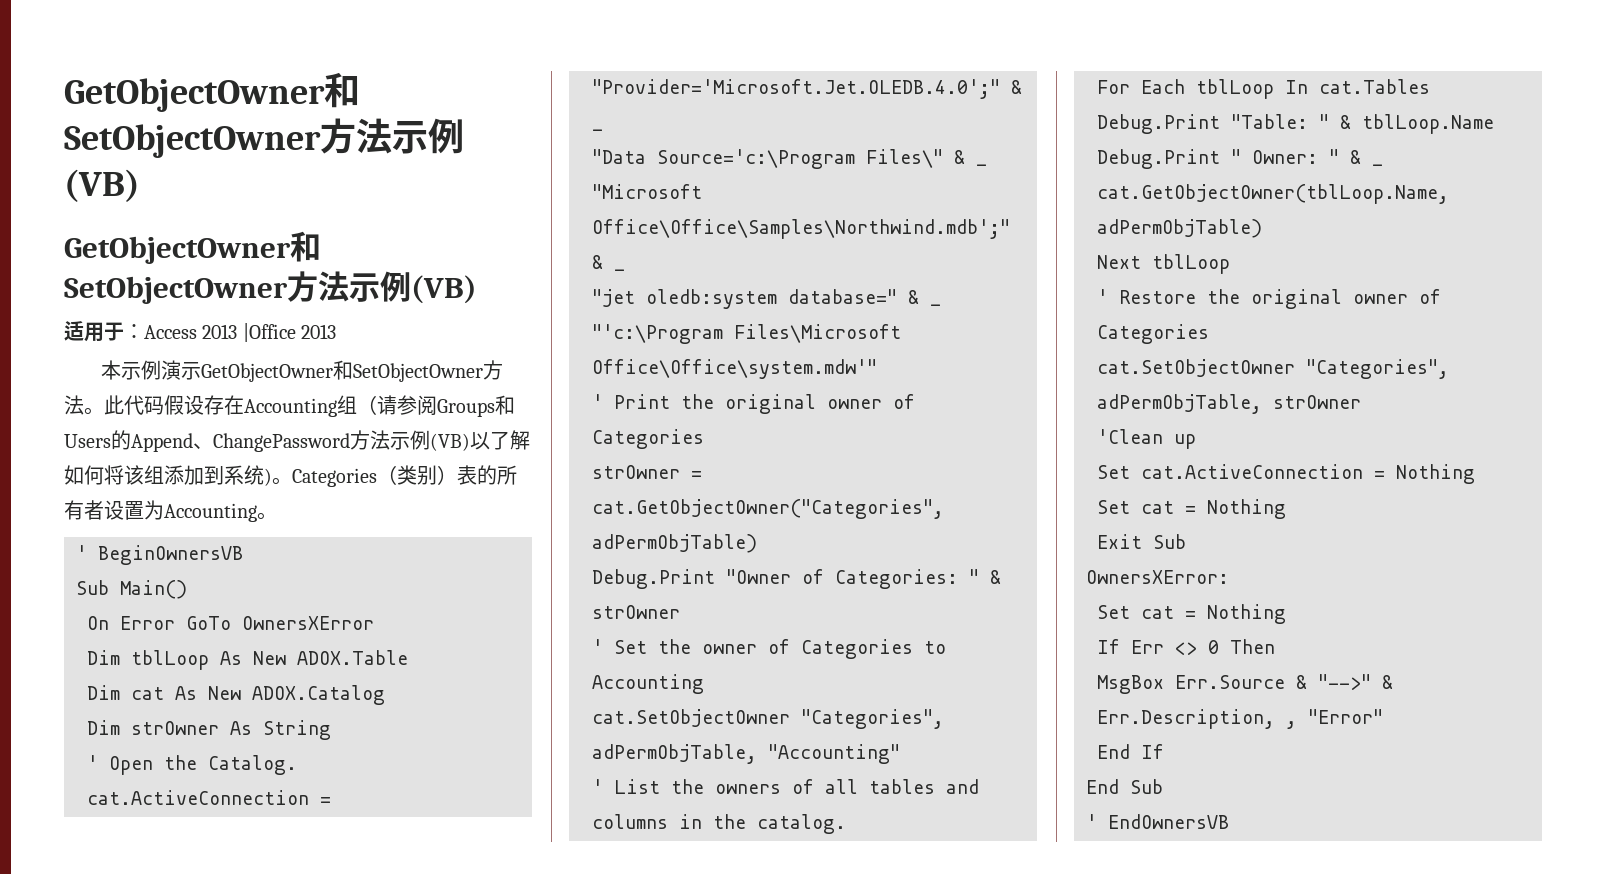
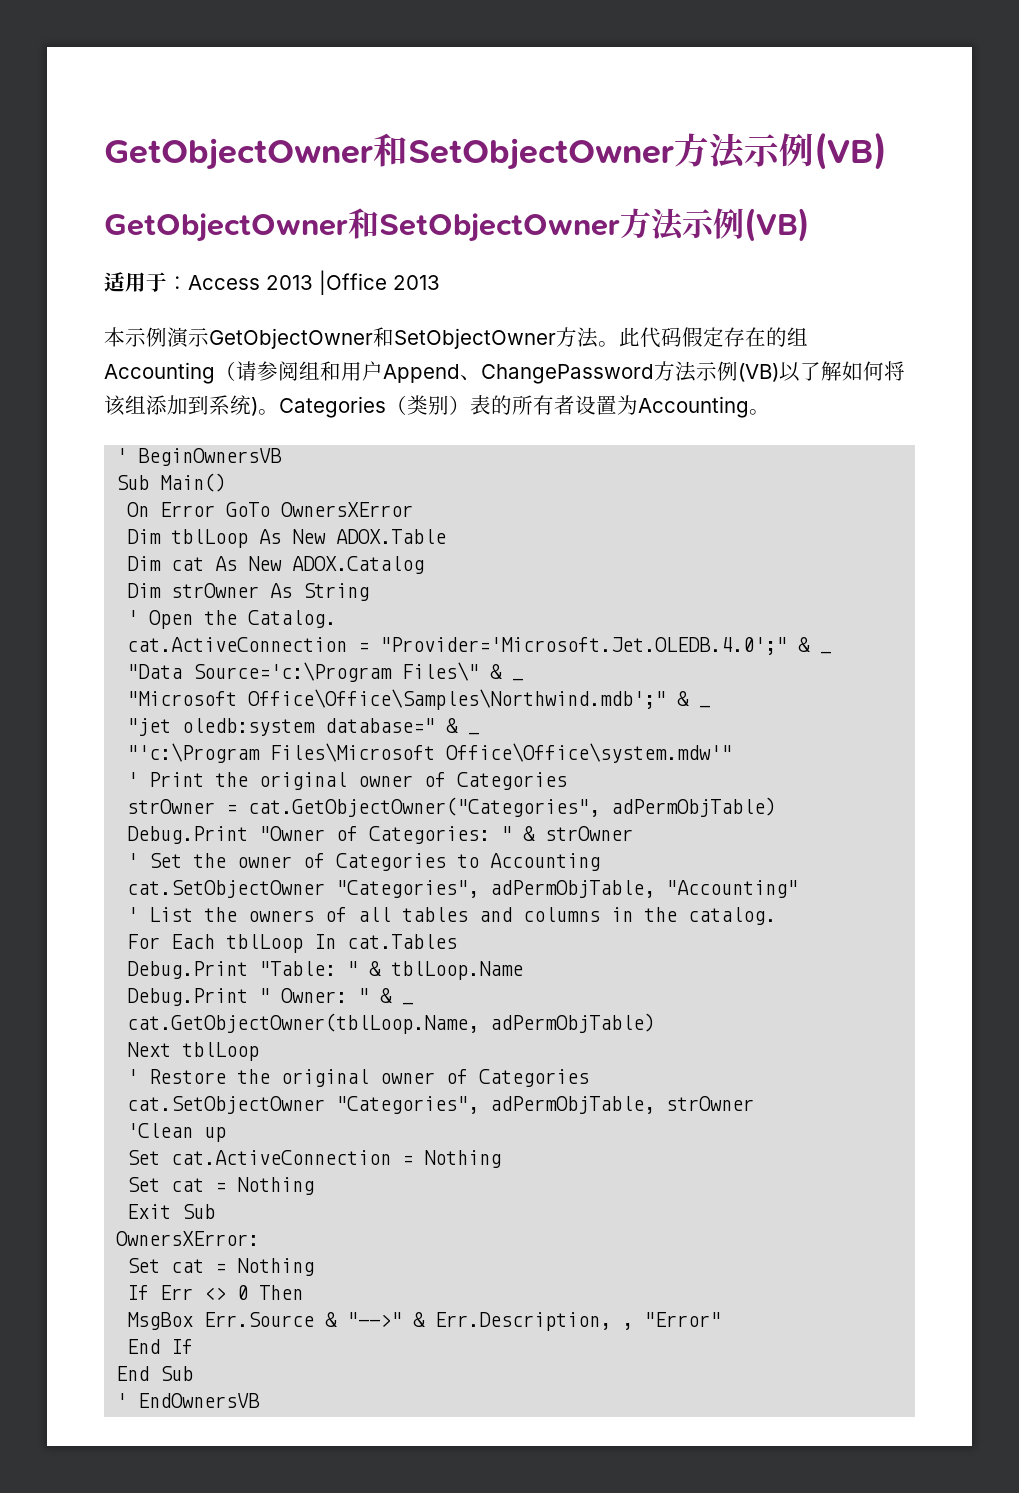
- 此代码假设存在Accounting组（请参阅Groups和Users的Append、ChangePassword方法示例(VB)以了解如何将该组添加到系统)。
+ 此代码假定存在的组Accounting（请参阅组和用户Append、ChangePassword方法示例(VB)以了解如何将该组添加到系统)。

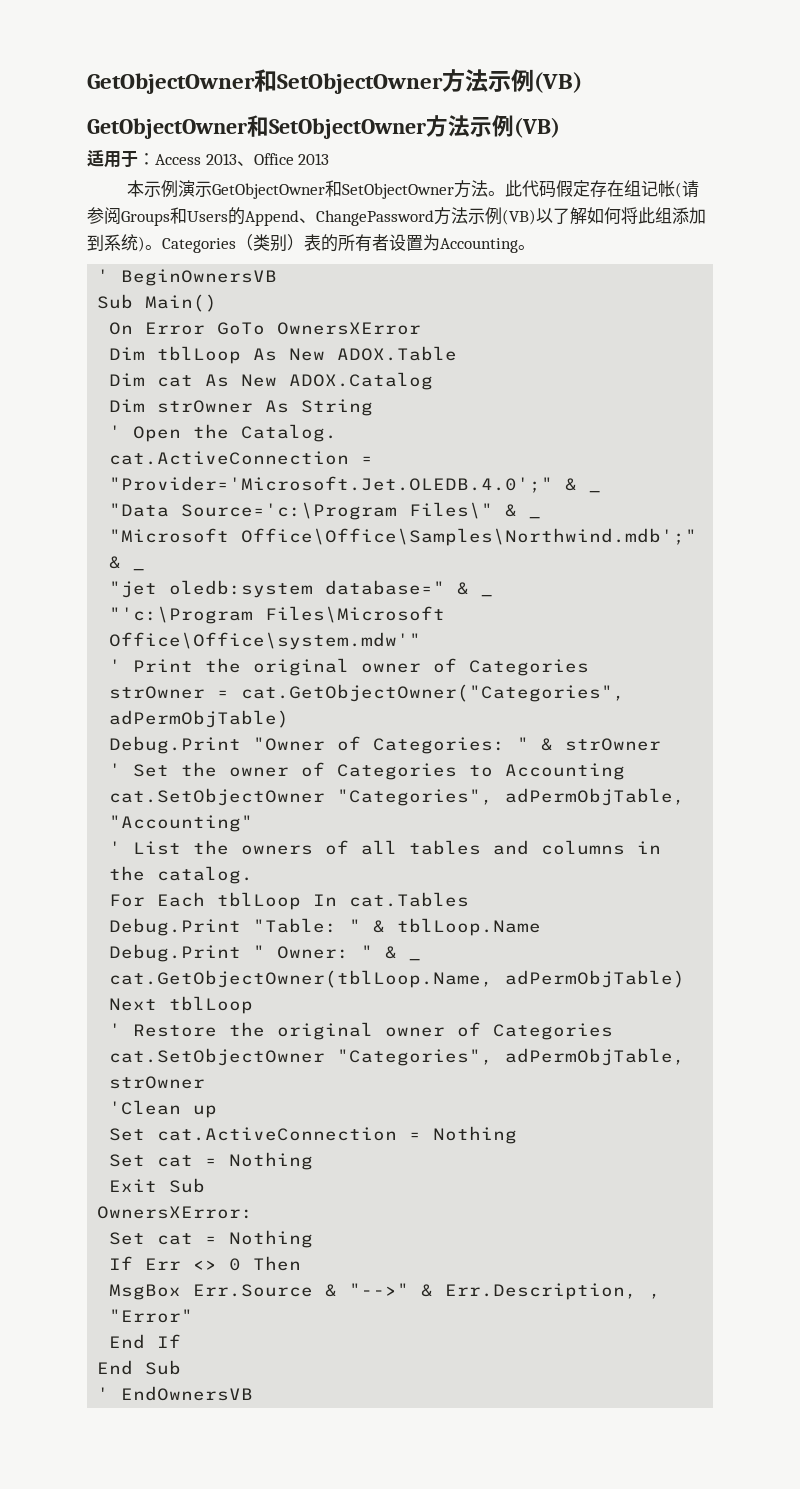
- 适用于：Access 2013 |Office 2013
+ 适用于：Access 2013、Office 2013
- 此代码假定存在的组Accounting（请参阅组和用户Append、ChangePassword方法示例(VB)以了解如何将该组添加到系统)。
+ 此代码假定存在组记帐(请参阅Groups和Users的Append、ChangePassword方法示例(VB)以了解如何将此组添加到系统)。

